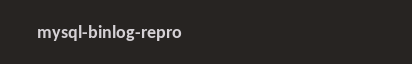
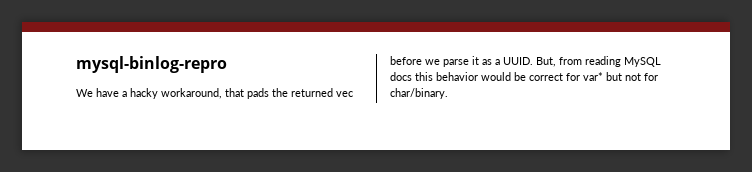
+ We have a hacky workaround, that pads the returned vec before we parse it as a UUID. But, from reading MySQL docs this behavior would be correct for var* but not for char/binary.

